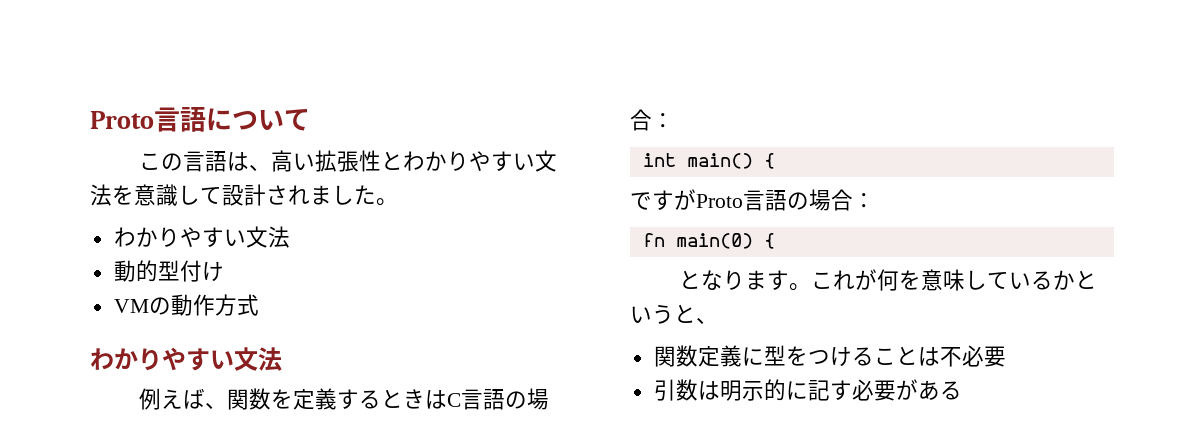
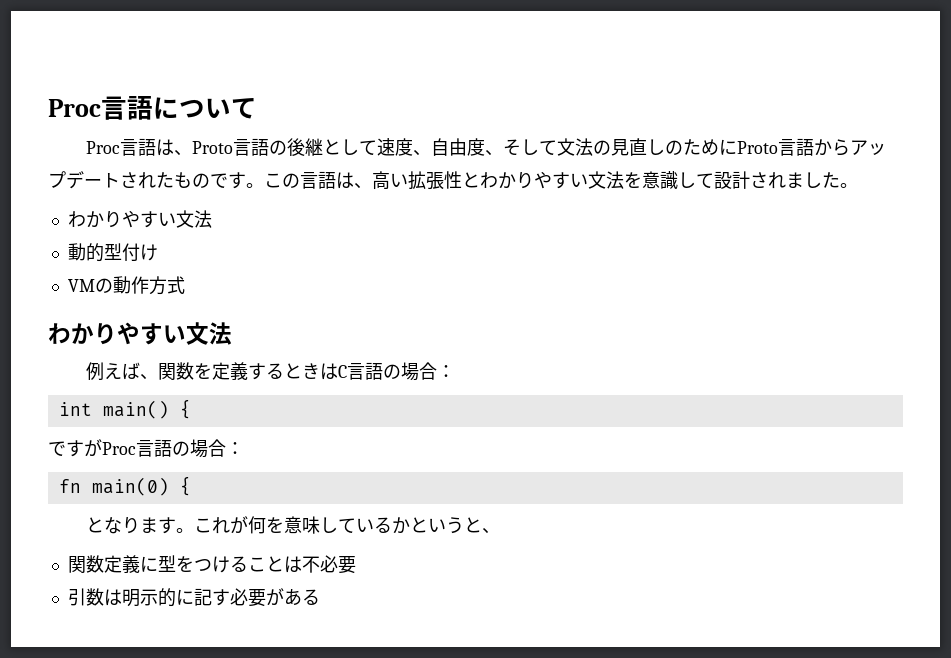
- Proto言語について
+ Proc言語について
+ Proc言語は、Proto言語の後継として速度、自由度、そして文法の見直しのためにProto言語からアップデートされたものです。
- ですがProto言語の場合：
+ ですがProc言語の場合：

